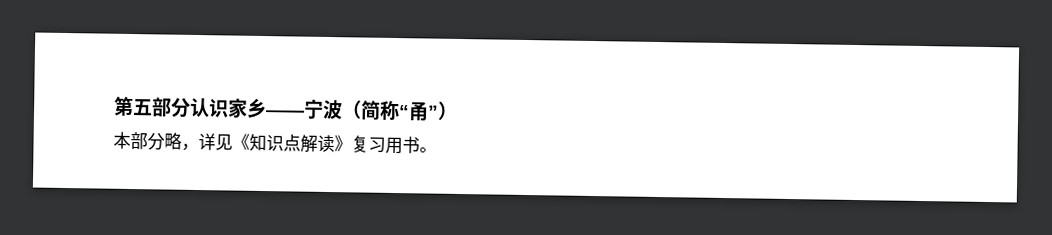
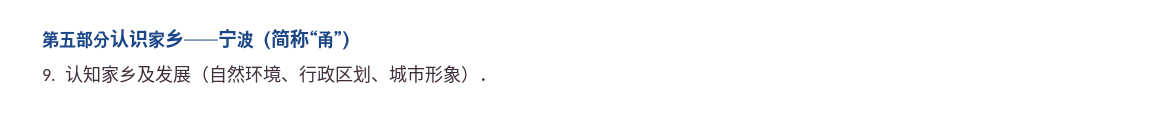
- 本部分略，详见《知识点解读》复习用书。
+ 9.认知家乡及发展（自然环境、行政区划、城市形象）．

